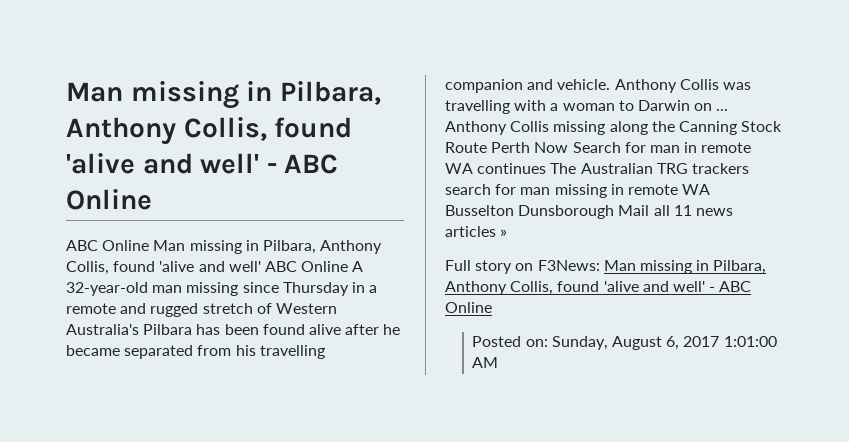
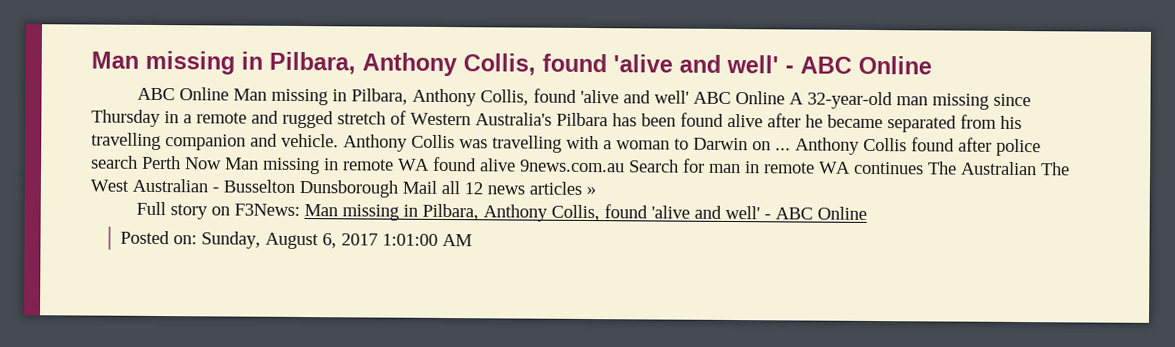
- Anthony Collis missing along the Canning Stock Route Perth Now Search for man in remote WA continues The Australian TRG trackers search for man missing in remote WA Busselton Dunsborough Mail all 11 news articles »
+ Anthony Collis found after police search Perth Now Man missing in remote WA found alive 9news.com.au Search for man in remote WA continues The Australian The West Australian - Busselton Dunsborough Mail all 12 news articles »

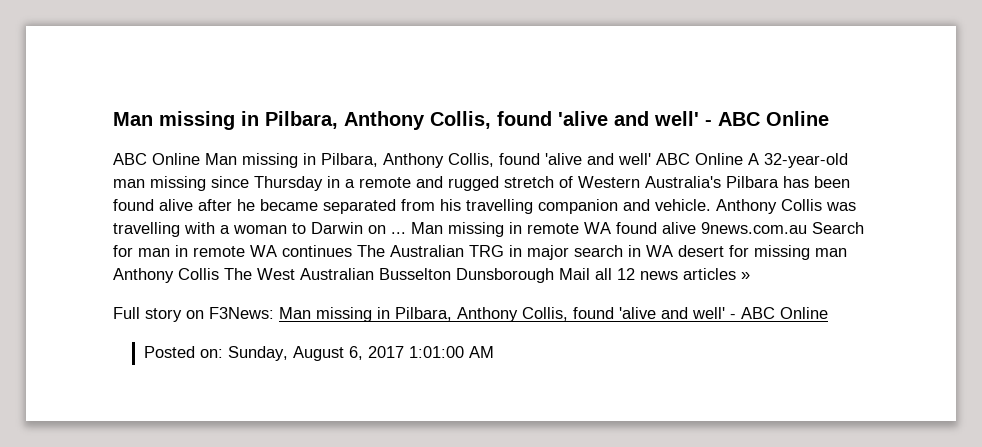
- Anthony Collis found after police search Perth Now Man missing in remote WA found alive 9news.com.au Search for man in remote WA continues The Australian The West Australian - Busselton Dunsborough Mail all 12 news articles »
+ Man missing in remote WA found alive 9news.com.au Search for man in remote WA continues The Australian TRG in major search in WA desert for missing man Anthony Collis The West Australian Busselton Dunsborough Mail all 12 news articles »

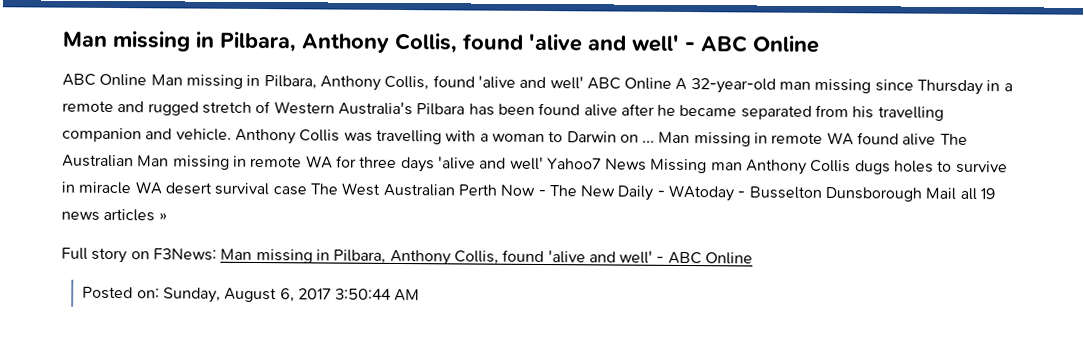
- Man missing in remote WA found alive 9news.com.au Search for man in remote WA continues The Australian TRG in major search in WA desert for missing man Anthony Collis The West Australian Busselton Dunsborough Mail all 12 news articles »
+ Man missing in remote WA found alive The Australian Man missing in remote WA for three days 'alive and well' Yahoo7 News Missing man Anthony Collis dugs holes to survive in miracle WA desert survival case The West Australian Perth Now - The New Daily - WAtoday - Busselton Dunsborough Mail all 19 news articles »
- Posted on: Sunday, August 6, 2017 1:01:00 AM
+ Posted on: Sunday, August 6, 2017 3:50:44 AM

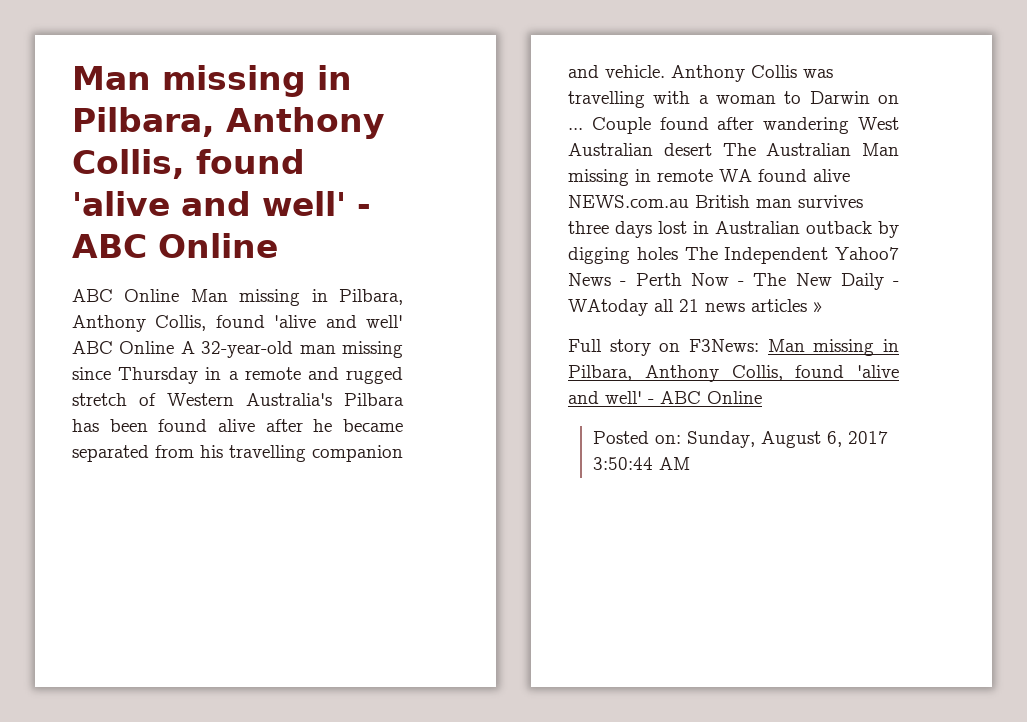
- Man missing in remote WA found alive The Australian Man missing in remote WA for three days 'alive and well' Yahoo7 News Missing man Anthony Collis dugs holes to survive in miracle WA desert survival case The West Australian Perth Now - The New Daily - WAtoday - Busselton Dunsborough Mail all 19 news articles »
+ Couple found after wandering West Australian desert The Australian Man missing in remote WA found alive NEWS.com.au British man survives three days lost in Australian outback by digging holes The Independent Yahoo7 News - Perth Now - The New Daily - WAtoday all 21 news articles »

